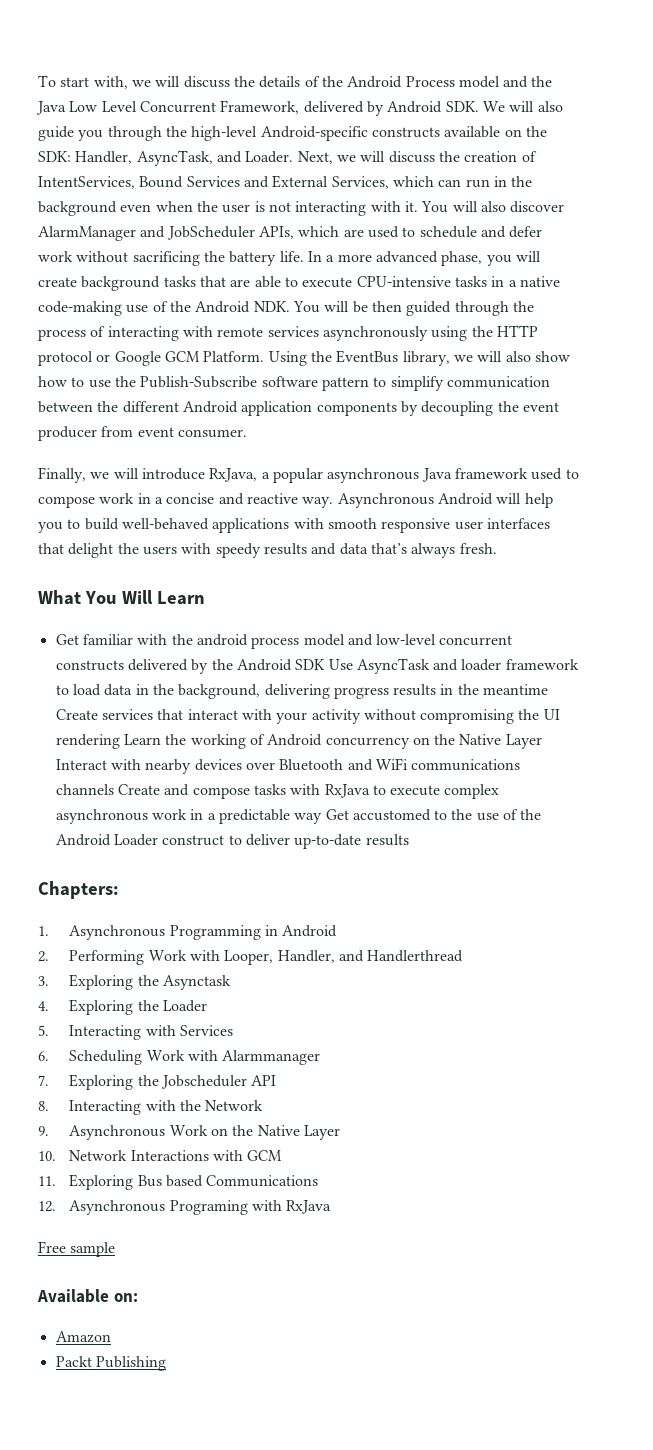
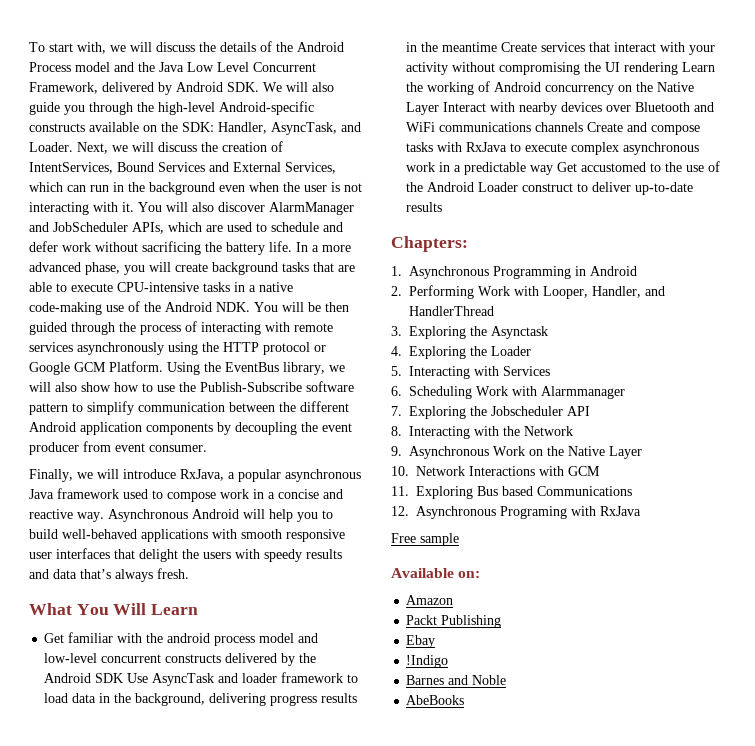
- 2. Performing Work with Looper, Handler, and Handlerthread
+ 2. Performing Work with Looper, Handler, and HandlerThread
+ Ebay
+ !Indigo
+ Barnes and Noble
+ AbeBooks

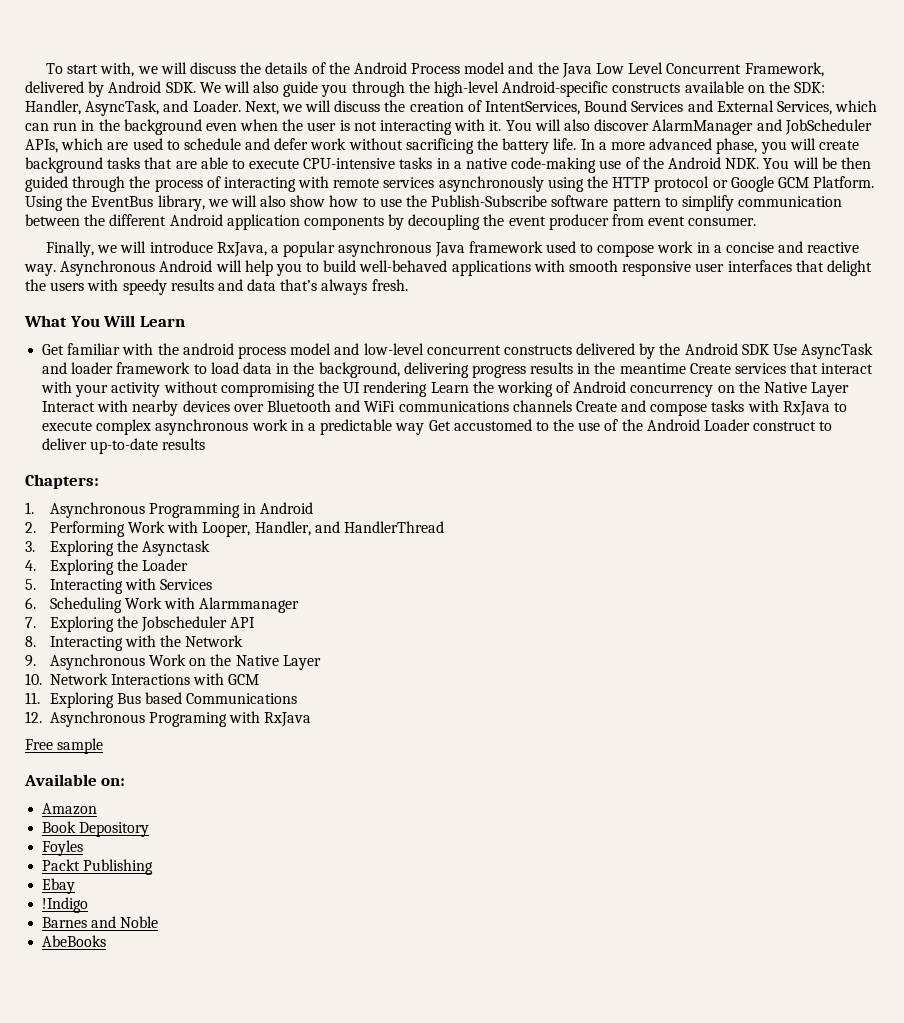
+ Book Depository
+ Foyles

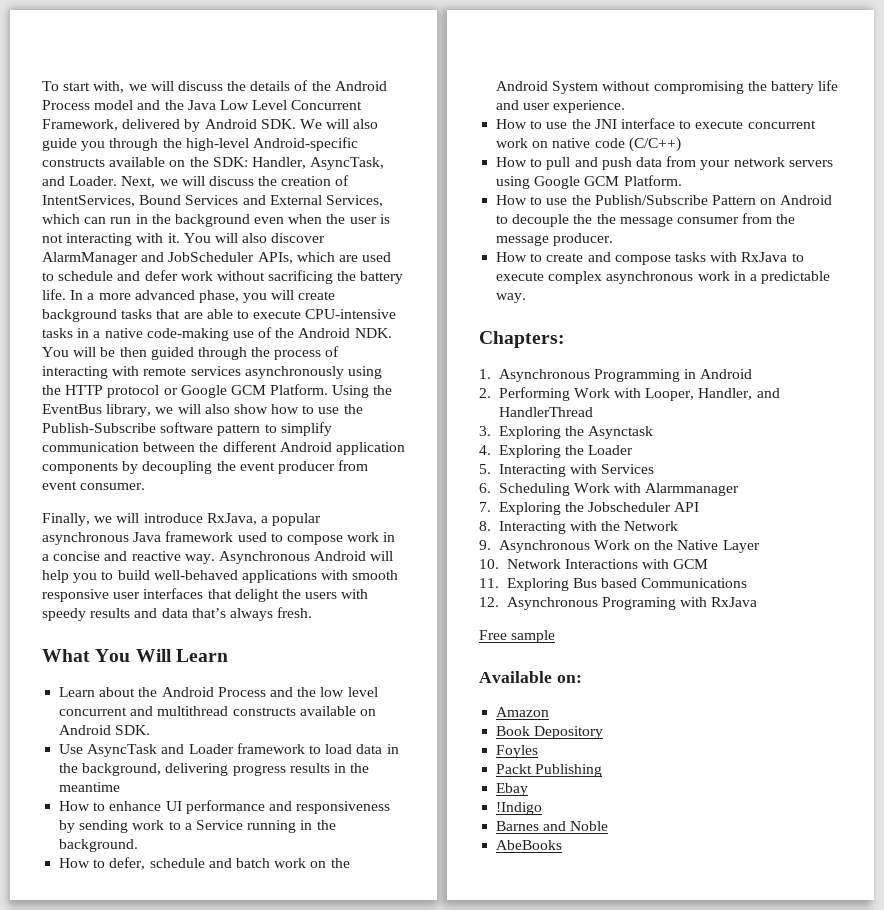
- Get familiar with the android process model and low-level concurrent constructs delivered by the Android SDK Use AsyncTask and loader framework to load data in the background, delivering progress results in the meantime Create services that interact with your activity without compromising the UI rendering Learn the working of Android concurrency on the Native Layer Interact with nearby devices over Bluetooth and WiFi communications channels Create and compose tasks with RxJava to execute complex asynchronous work in a predictable way Get accustomed to the use of the Android Loader construct to deliver up-to-date results
+ Learn about the Android Process and the low level concurrent and multithread constructs available on Android SDK.
+ Use AsyncTask and Loader framework to load data in the background, delivering progress results in the meantime
+ How to enhance UI performance and responsiveness by sending work to a Service running in the background.
+ How to defer, schedule and batch work on the Android System without compromising the battery life and user experience.
+ How to use the JNI interface to execute concurrent work on native code (C/C++)
+ How to pull and push data from your network servers using Google GCM Platform.
+ How to use the Publish/Subscribe Pattern on Android to decouple the the message consumer from the message producer.
+ How to create and compose tasks with RxJava to execute complex asynchronous work in a predictable way.

